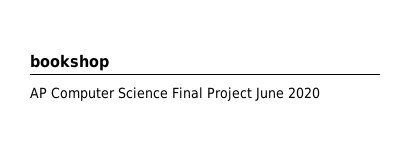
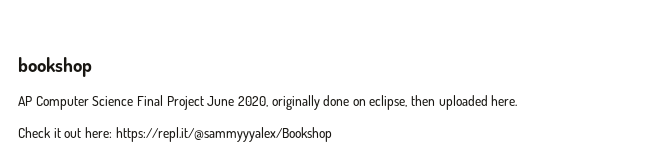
- AP Computer Science Final Project June 2020
+ AP Computer Science Final Project June 2020, originally done on eclipse, then uploaded here.
+ Check it out here: https://repl.it/@sammyyyalex/Bookshop

